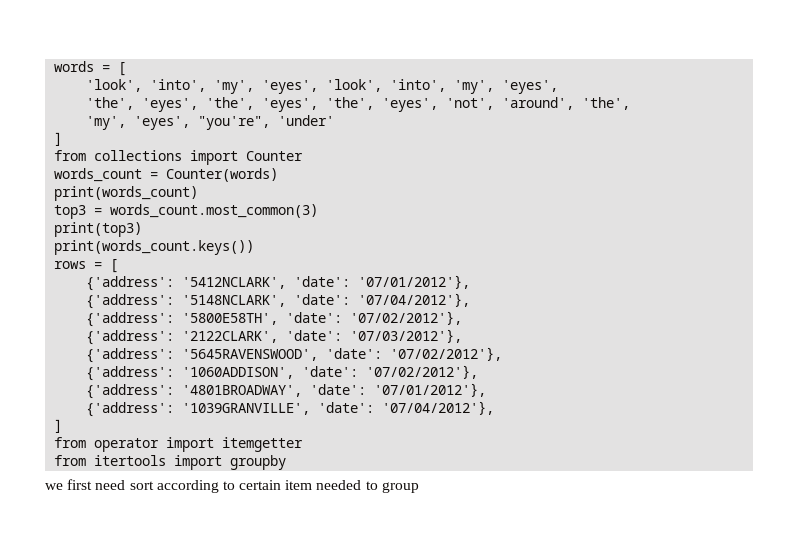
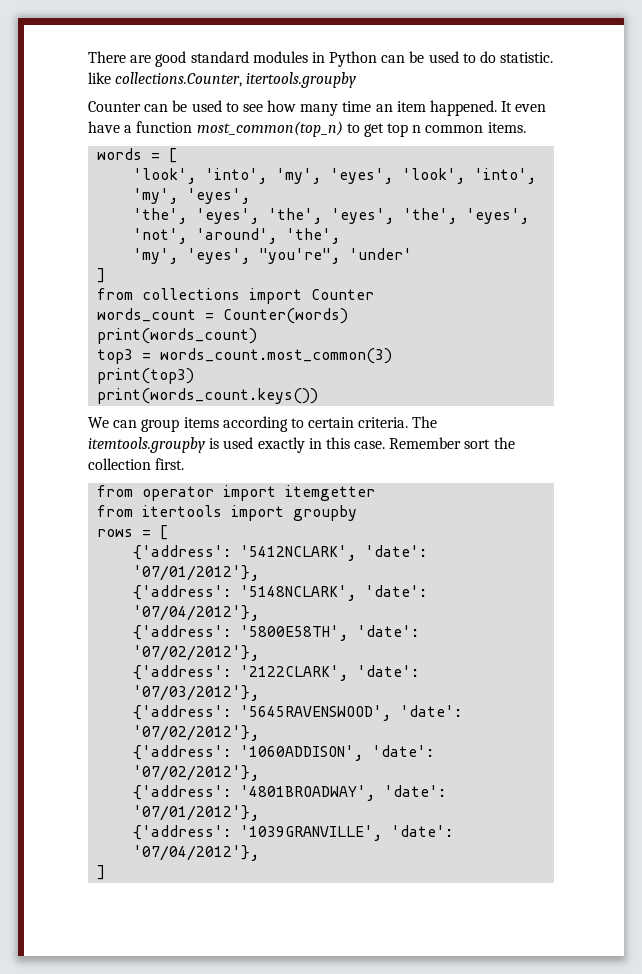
+ There are good standard modules in Python can be used to do statistic. like collections.Counter, itertools.groupby
+ Counter can be used to see how many time an item happened. It even have a function most_common(top_n) to get top n common items.
+ We can group items according to certain criteria. The itemtools.groupby is used exactly in this case. Remember sort the collection first.
+ from operator import itemgetter
+ from itertools import groupby
- from operator import itemgetter
- from itertools import groupby
- we first need sort according to certain item needed to group

